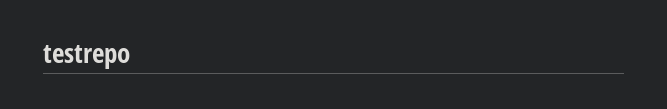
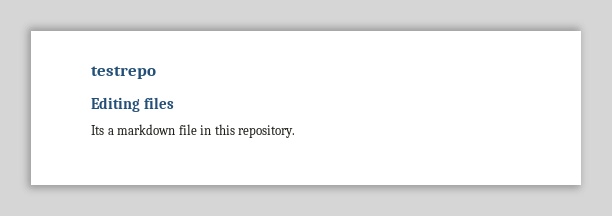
+ Editing files
+ Its a markdown file in this repository.

